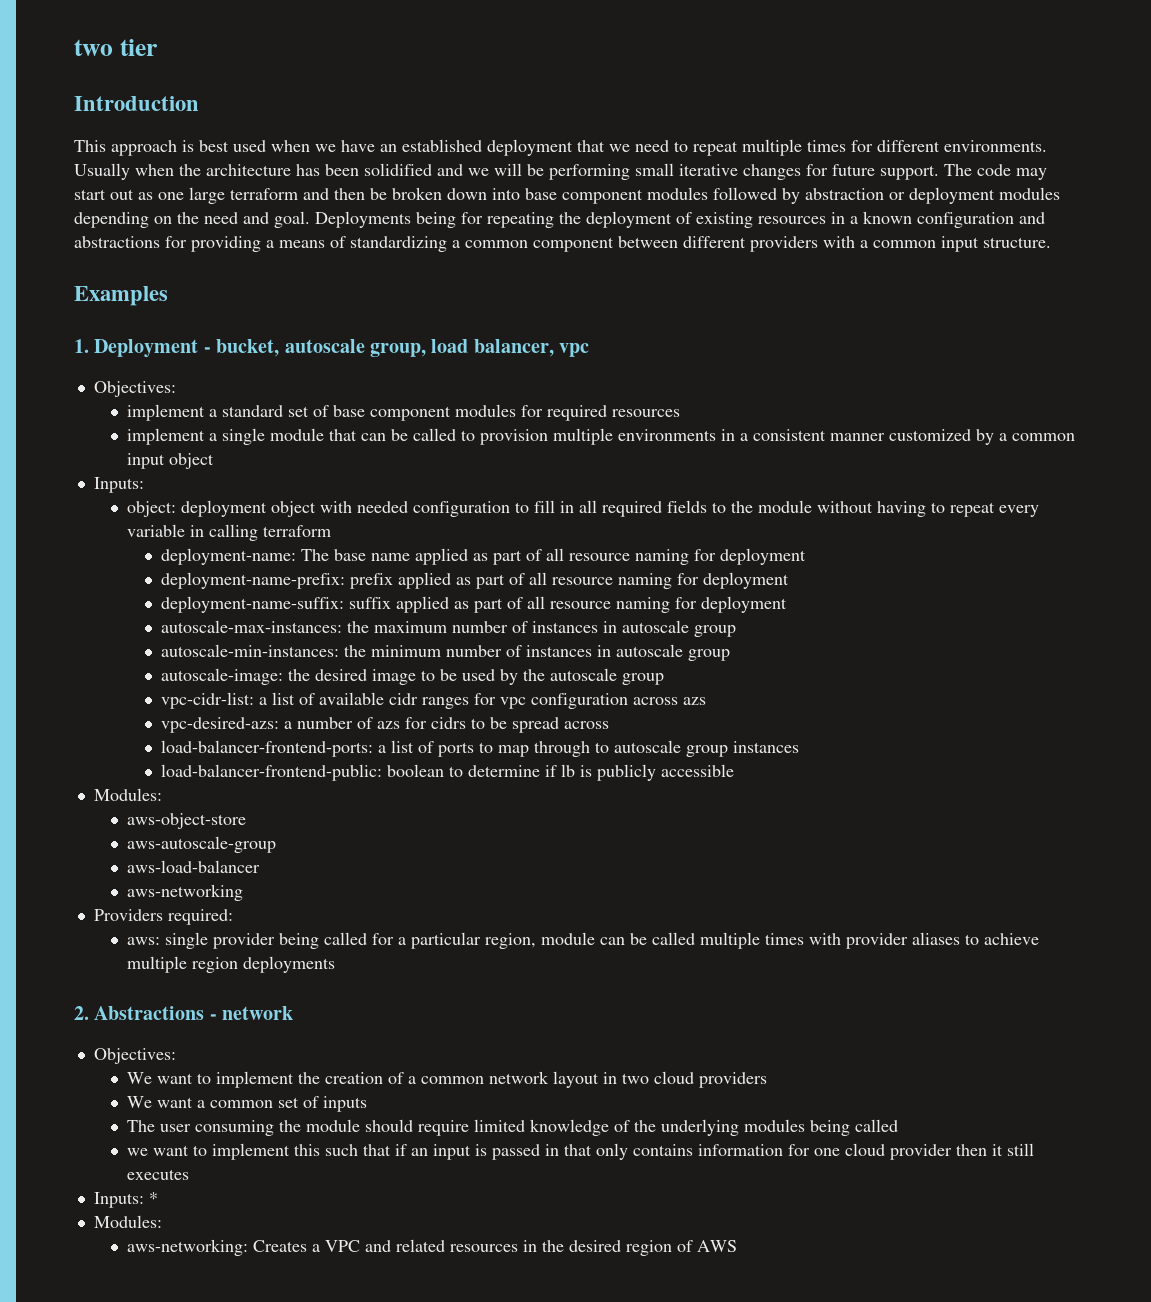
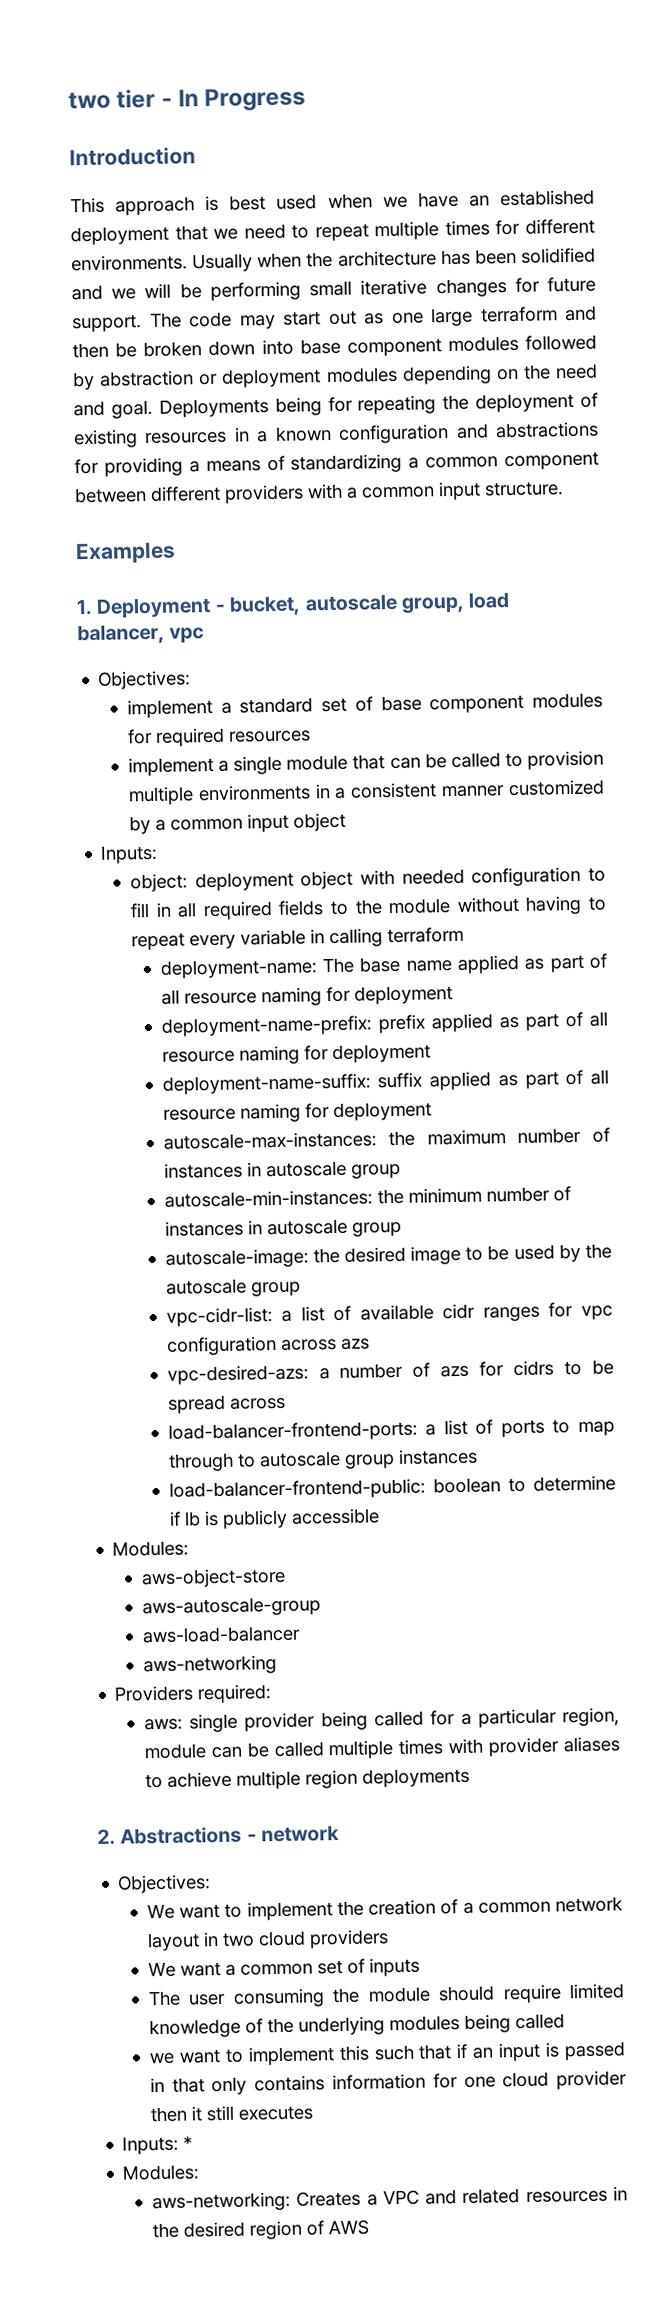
- two tier
+ two tier - In Progress

